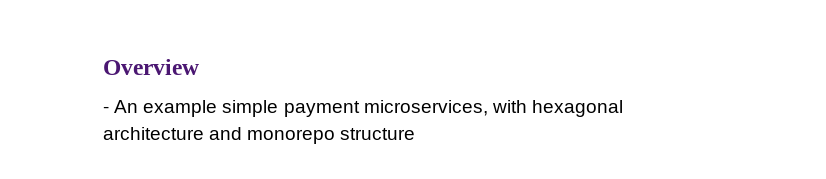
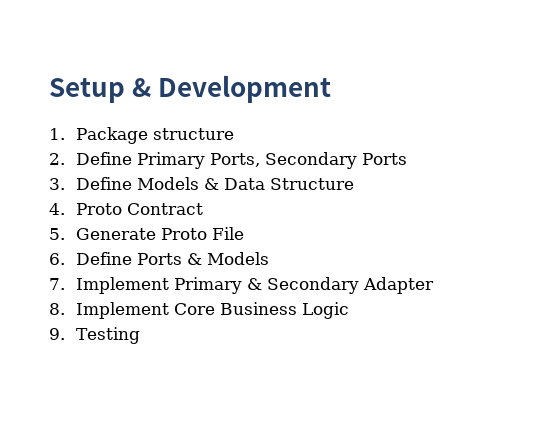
- Overview
- - An example simple payment microservices, with hexagonal architecture and monorepo structure
+ Setup & Development
+ 1. Package structure
+ 2. Define Primary Ports, Secondary Ports
+ 3. Define Models & Data Structure
+ 4. Proto Contract
+ 5. Generate Proto File
+ 6. Define Ports & Models
+ 7. Implement Primary & Secondary Adapter
+ 8. Implement Core Business Logic
+ 9. Testing

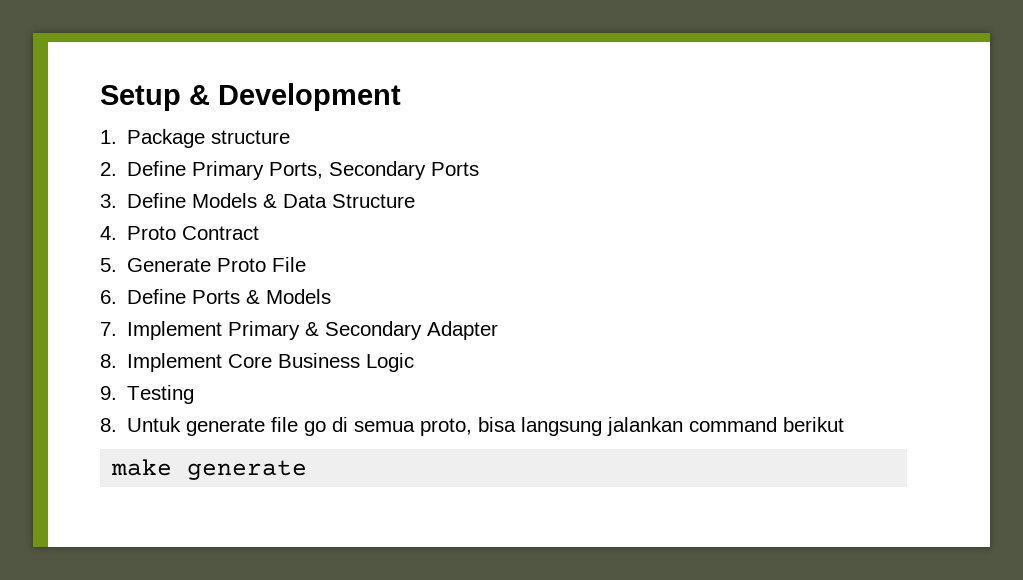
+ 8. Untuk generate file go di semua proto, bisa langsung jalankan command berikut
+ make generate

